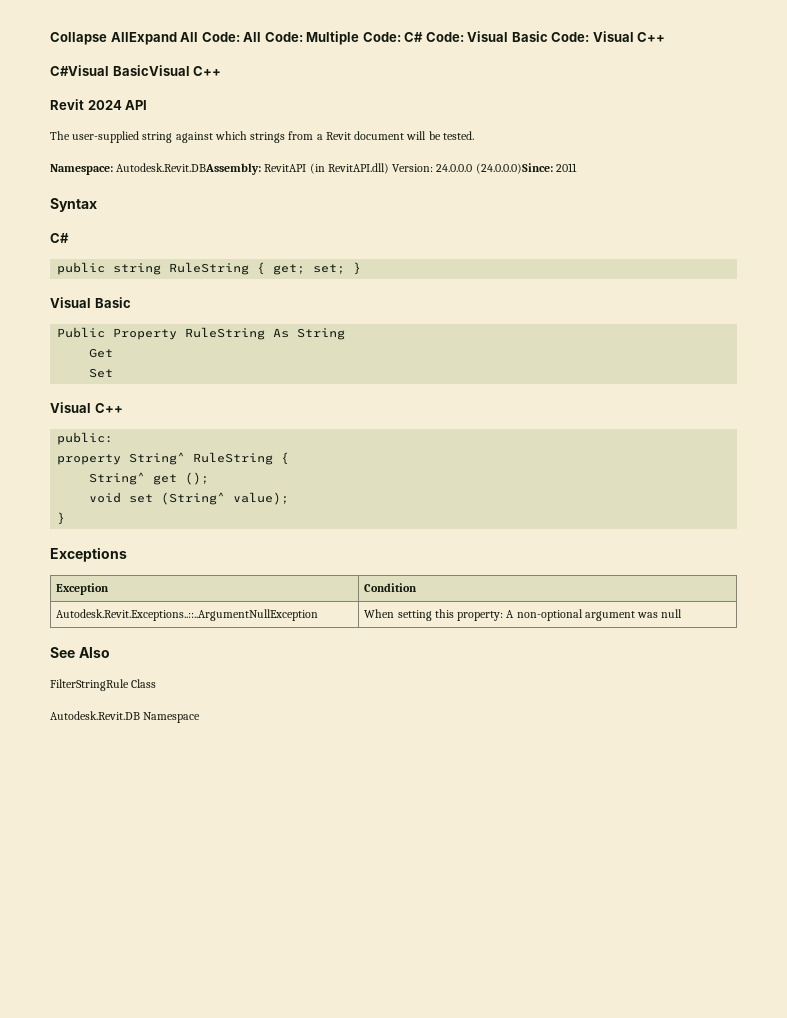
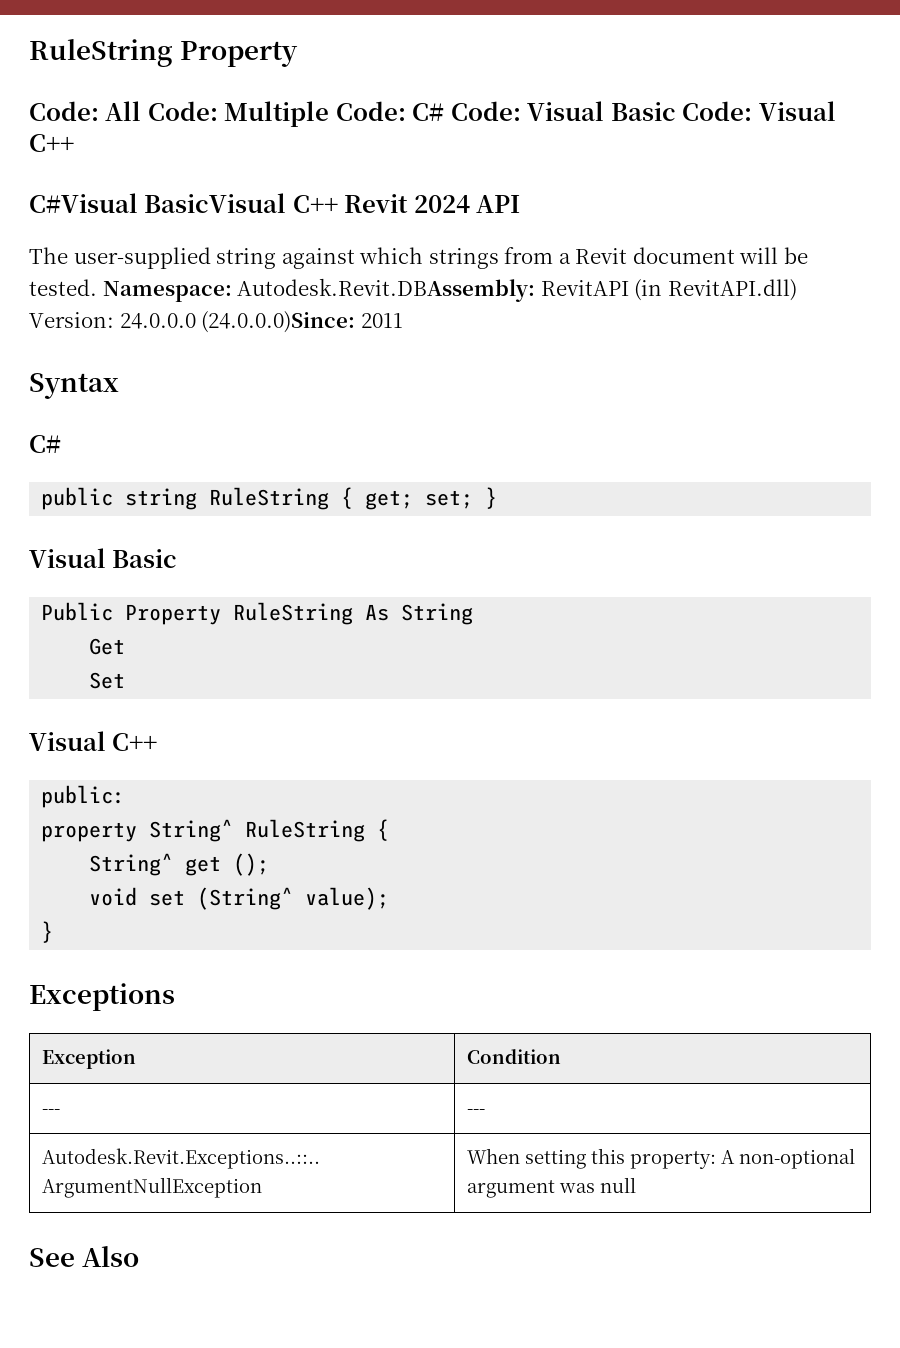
- Collapse AllExpand All Code: All Code: Multiple Code: C# Code: Visual Basic Code: Visual C++
+ RuleString Property
+ Code: All Code: Multiple Code: C# Code: Visual Basic Code: Visual C++
- C#Visual BasicVisual C++
- Revit 2024 API
+ C#Visual BasicVisual C++ Revit 2024 API
- The user-supplied string against which strings from a Revit document will be tested.
- Namespace: Autodesk.Revit.DBAssembly: RevitAPI (in RevitAPI.dll) Version: 24.0.0.0 (24.0.0.0)Since: 2011
+ The user-supplied string against which strings from a Revit document will be tested. Namespace: Autodesk.Revit.DBAssembly: RevitAPI (in RevitAPI.dll) Version: 24.0.0.0 (24.0.0.0)Since: 2011
+ --- | ---
- FilterStringRule Class
- Autodesk.Revit.DB Namespace

